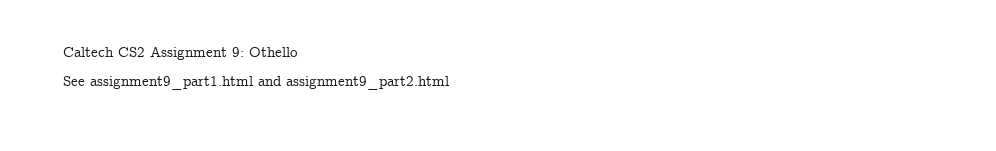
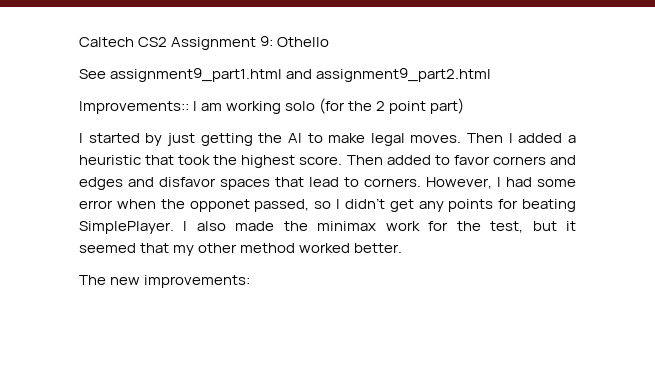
+ Improvements:: I am working solo (for the 2 point part)
+ I started by just getting the AI to make legal moves. Then I added a heuristic that took the highest score. Then added to favor corners and edges and disfavor spaces that lead to corners. However, I had some error when the opponet passed, so I didn’t get any points for beating SimplePlayer. I also made the minimax work for the test, but it seemed that my other method worked better.
+ The new improvements:

